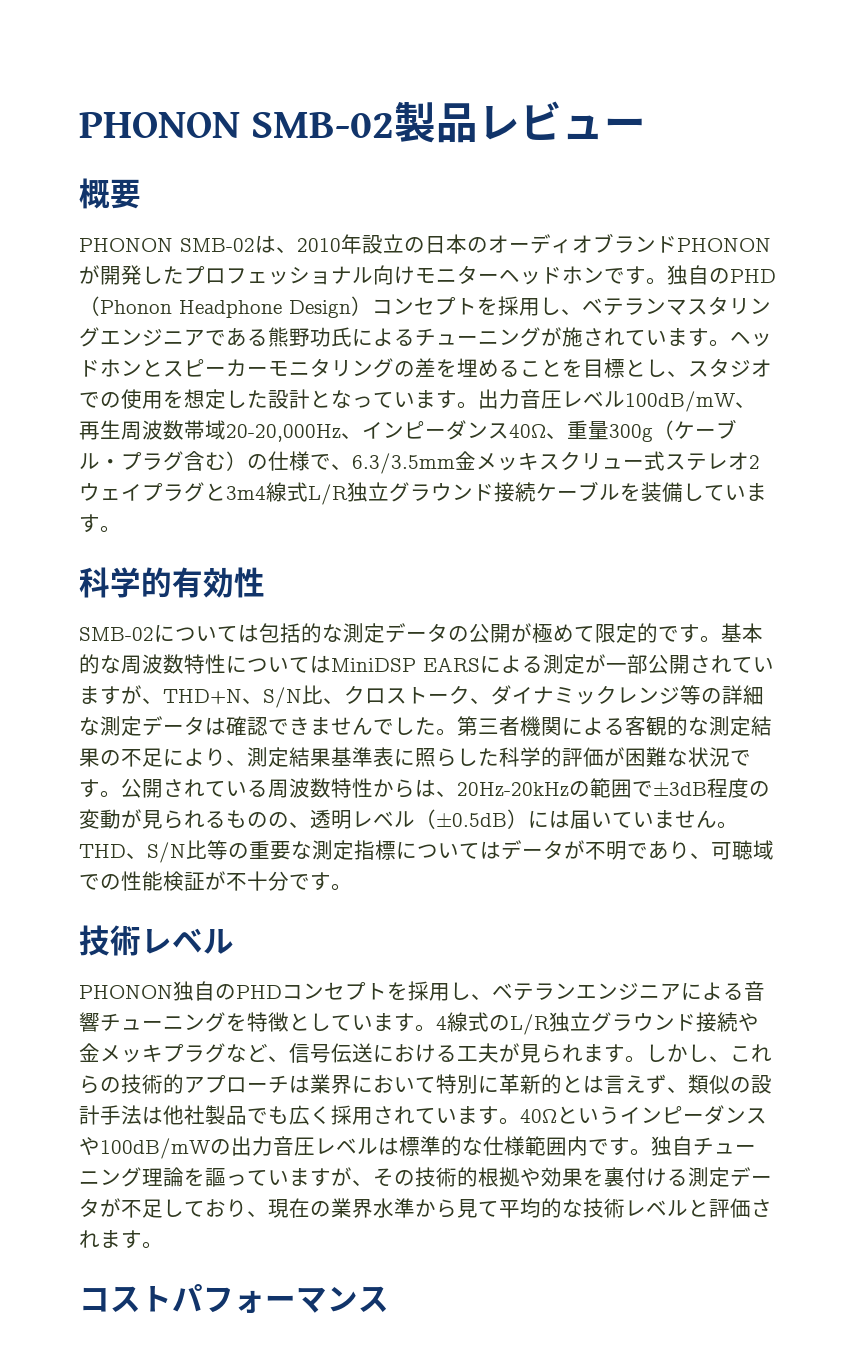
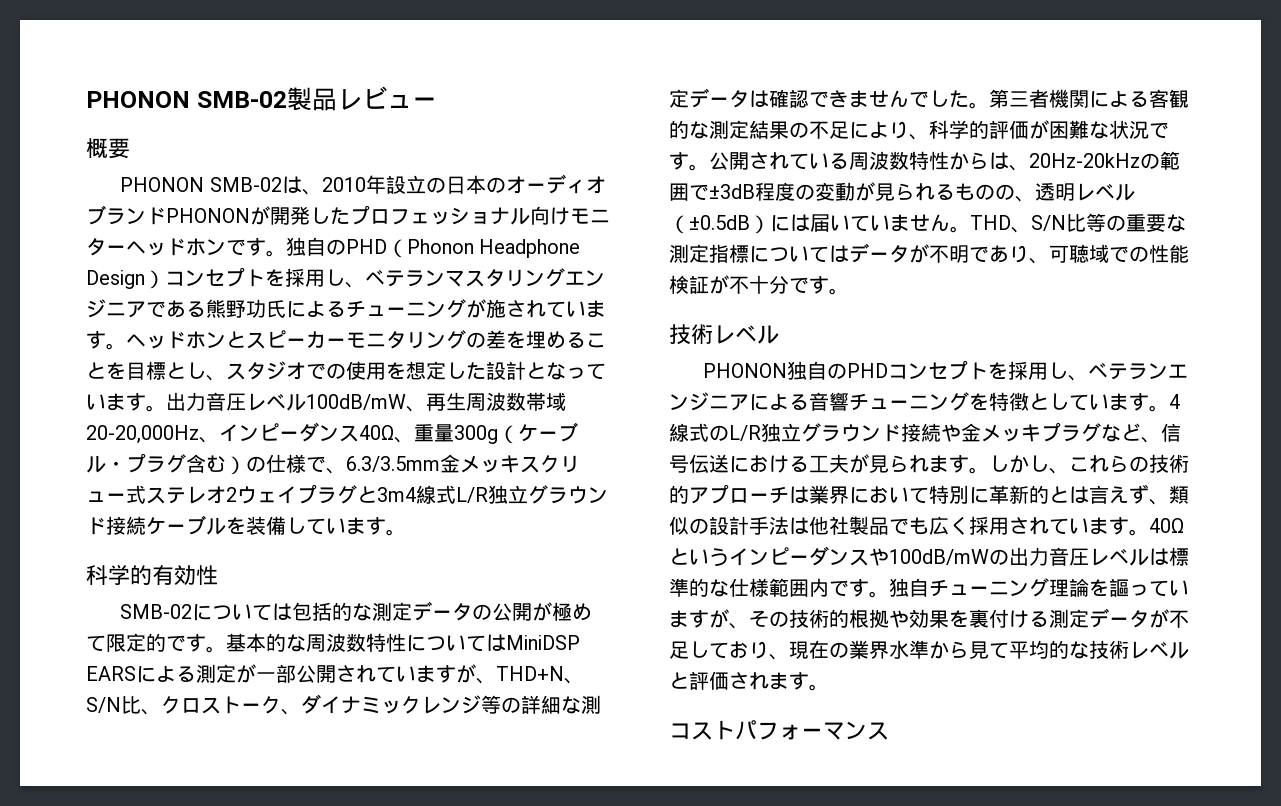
- 第三者機関による客観的な測定結果の不足により、測定結果基準表に照らした科学的評価が困難な状況です。
+ 第三者機関による客観的な測定結果の不足により、科学的評価が困難な状況です。

